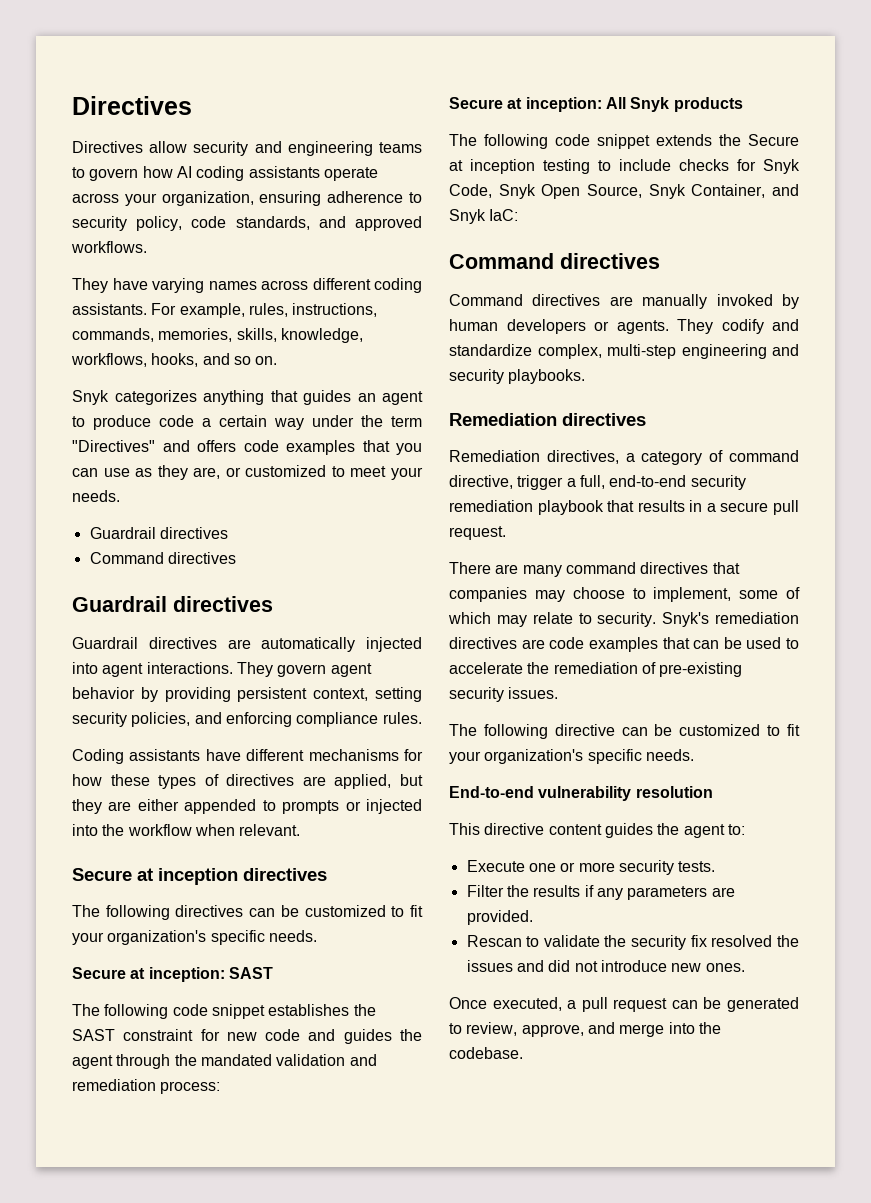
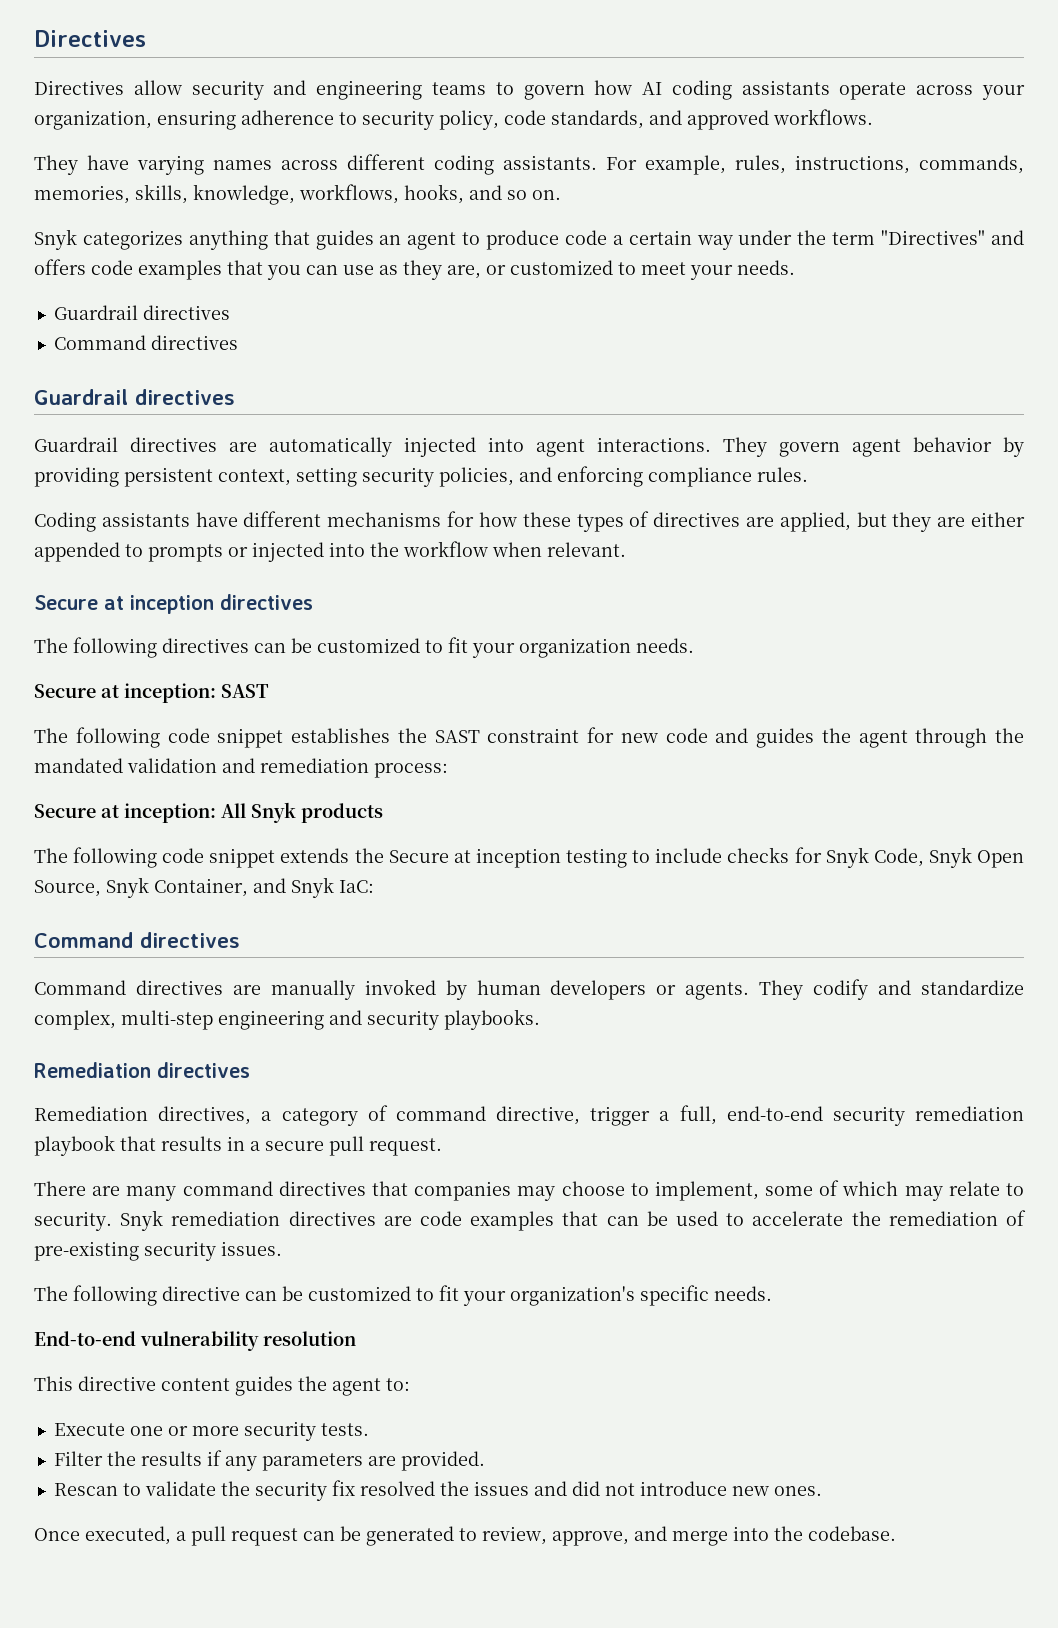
- The following directives can be customized to fit your organization's specific needs.
+ The following directives can be customized to fit your organization needs.
- Snyk's remediation directives are code examples that can be used to accelerate the remediation of pre-existing security issues.
+ Snyk remediation directives are code examples that can be used to accelerate the remediation of pre-existing security issues.

